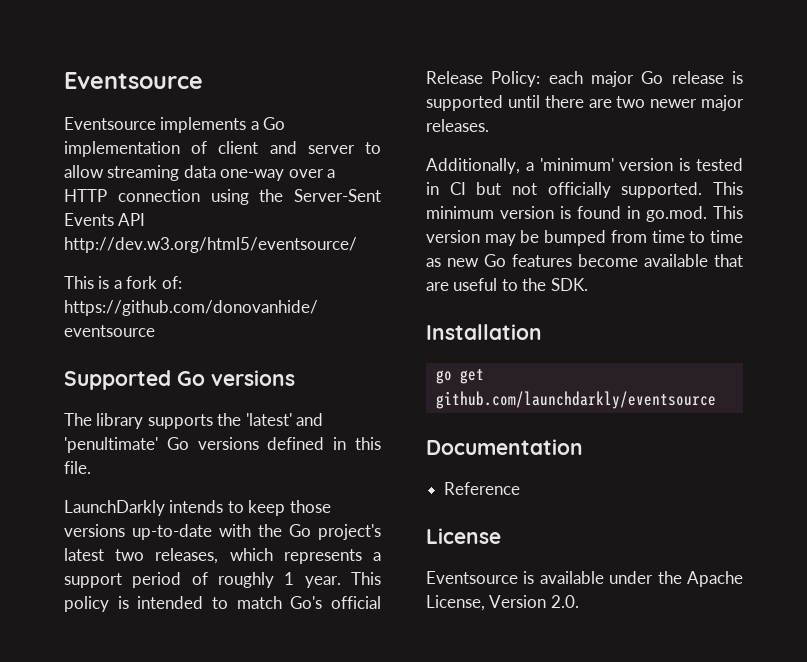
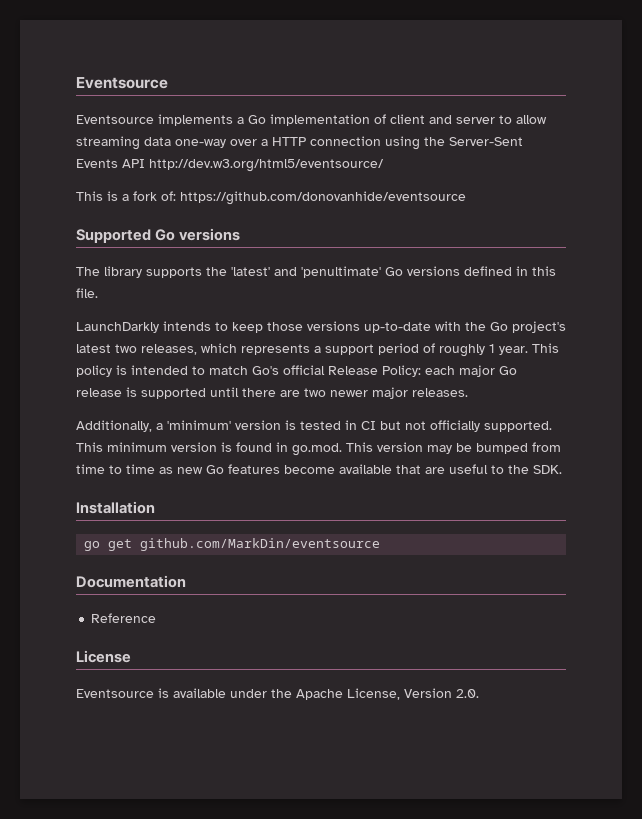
- go get github.com/launchdarkly/eventsource
+ go get github.com/MarkDin/eventsource

